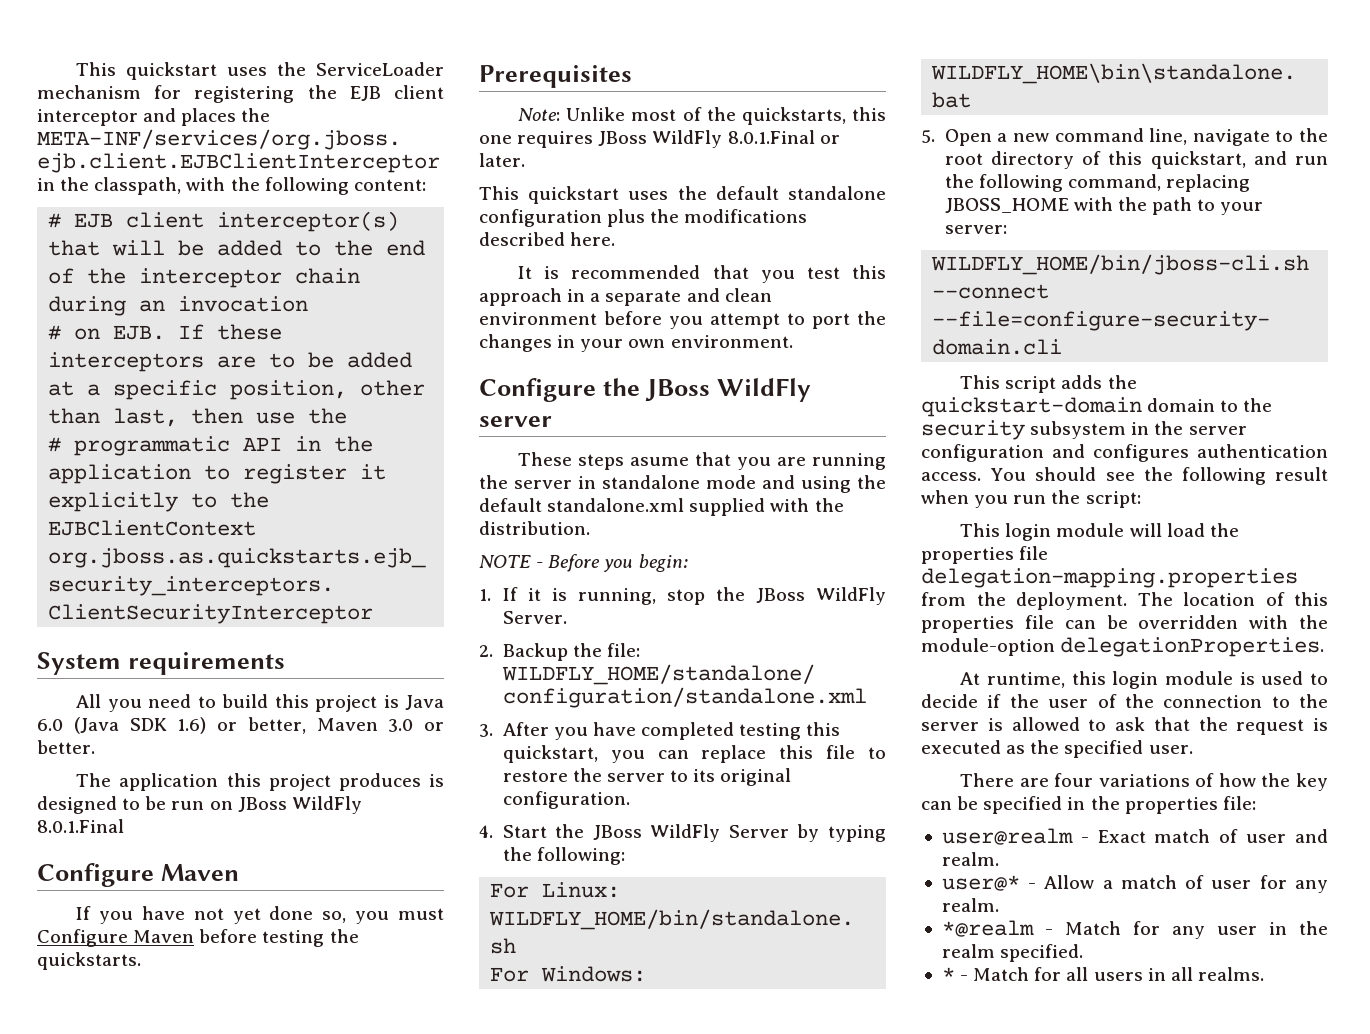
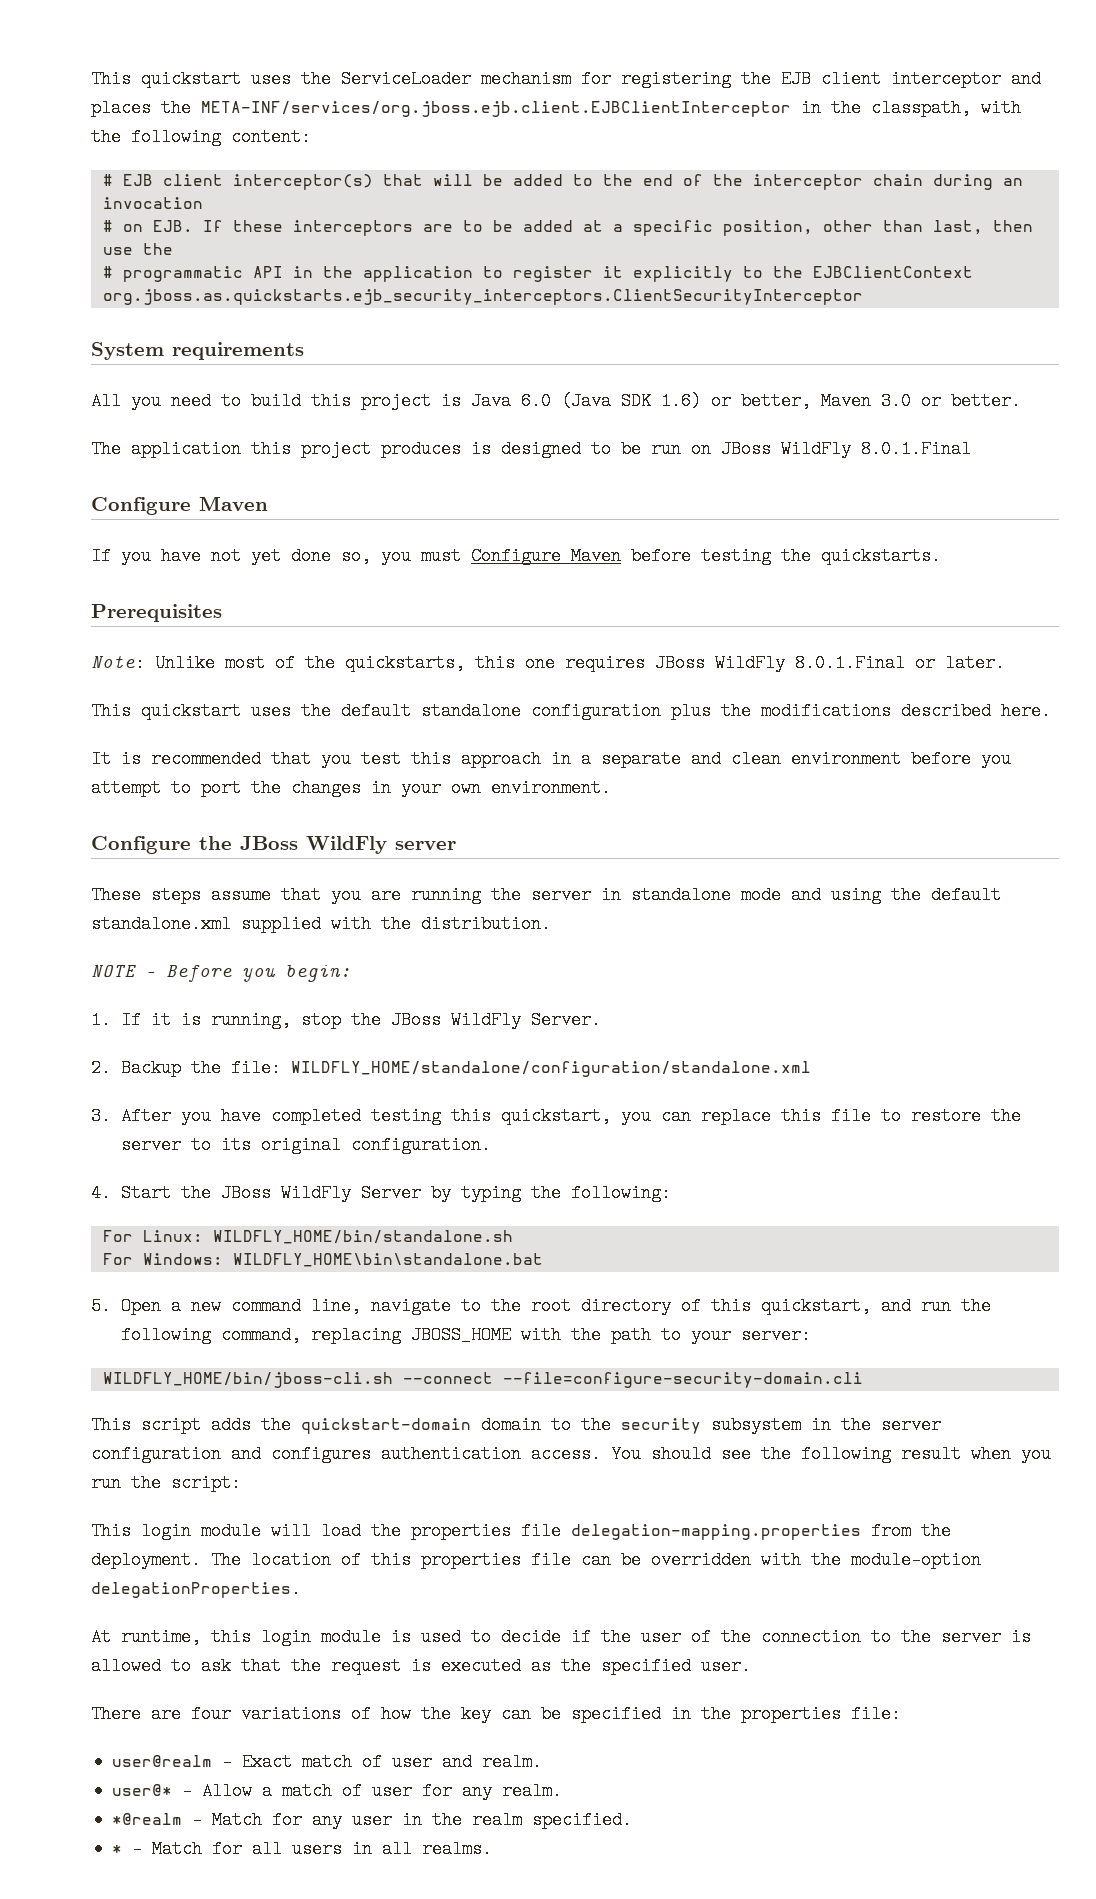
- These steps asume that you are running the server in standalone mode and using the default standalone.xml supplied with the distribution.
+ These steps assume that you are running the server in standalone mode and using the default standalone.xml supplied with the distribution.

